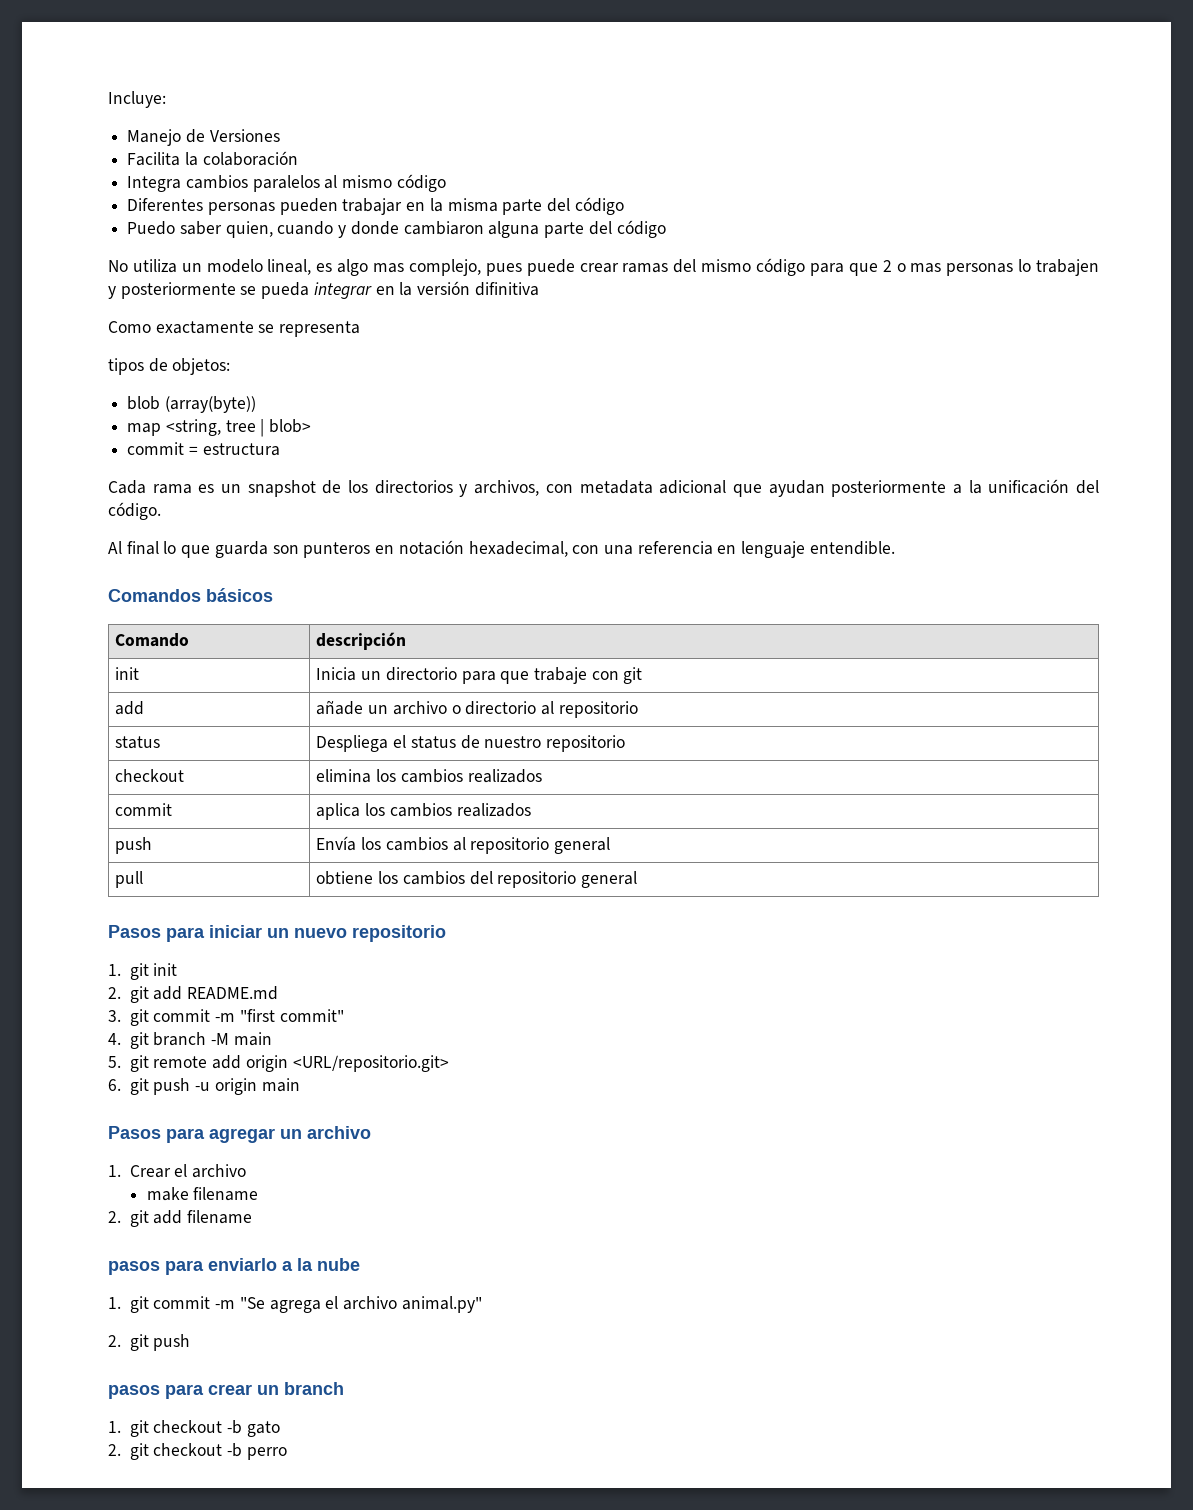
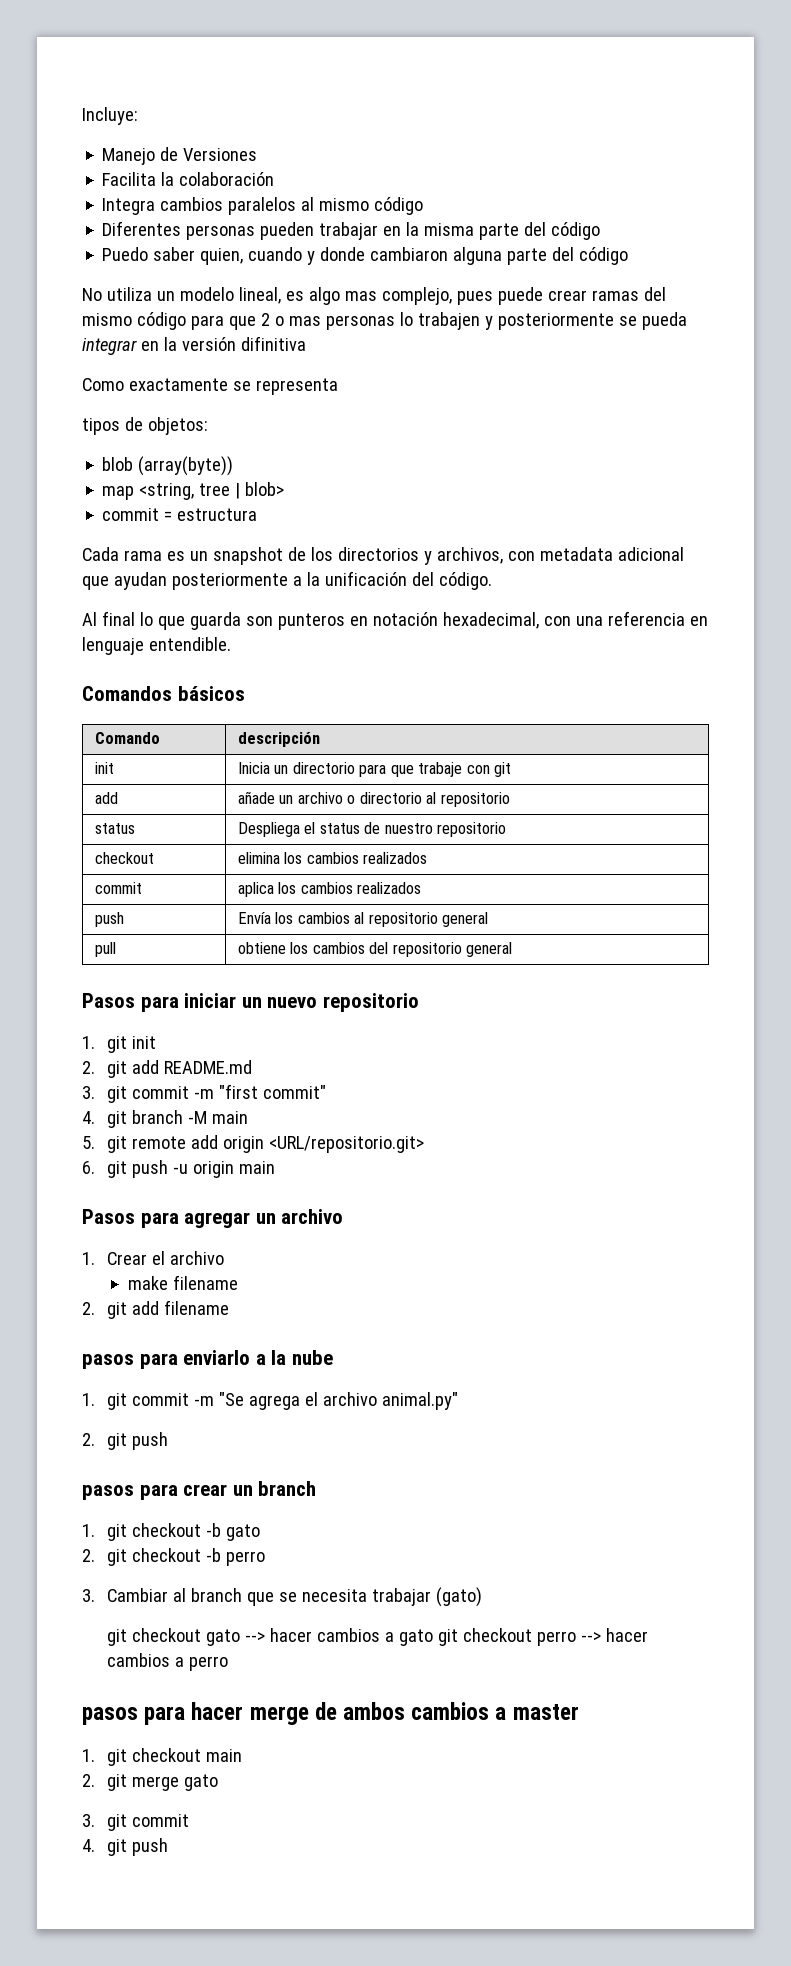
+ 3. Cambiar al branch que se necesita trabajar (gato)
+ git checkout gato --> hacer cambios a gato git checkout perro --> hacer cambios a perro
+ pasos para hacer merge de ambos cambios a master
+ 1. git checkout main
+ 2. git merge gato
+ 3. git commit
+ 4. git push

